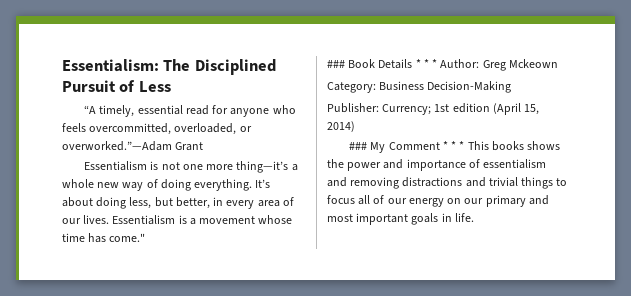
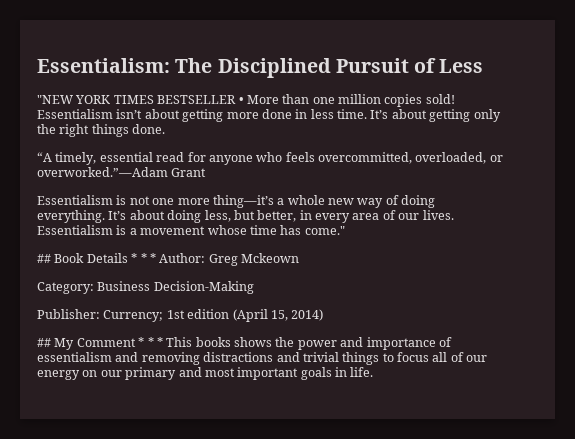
+ "NEW YORK TIMES BESTSELLER • More than one million copies sold! Essentialism isn’t about getting more done in less time. It’s about getting only the right things done.
- ### Book Details * * * Author: Greg Mckeown
+ ## Book Details * * * Author: Greg Mckeown
- ### My Comment * * * This books shows the power and importance of essentialism and removing distractions and trivial things to focus all of our energy on our primary and most important goals in life.
+ ## My Comment * * * This books shows the power and importance of essentialism and removing distractions and trivial things to focus all of our energy on our primary and most important goals in life.

